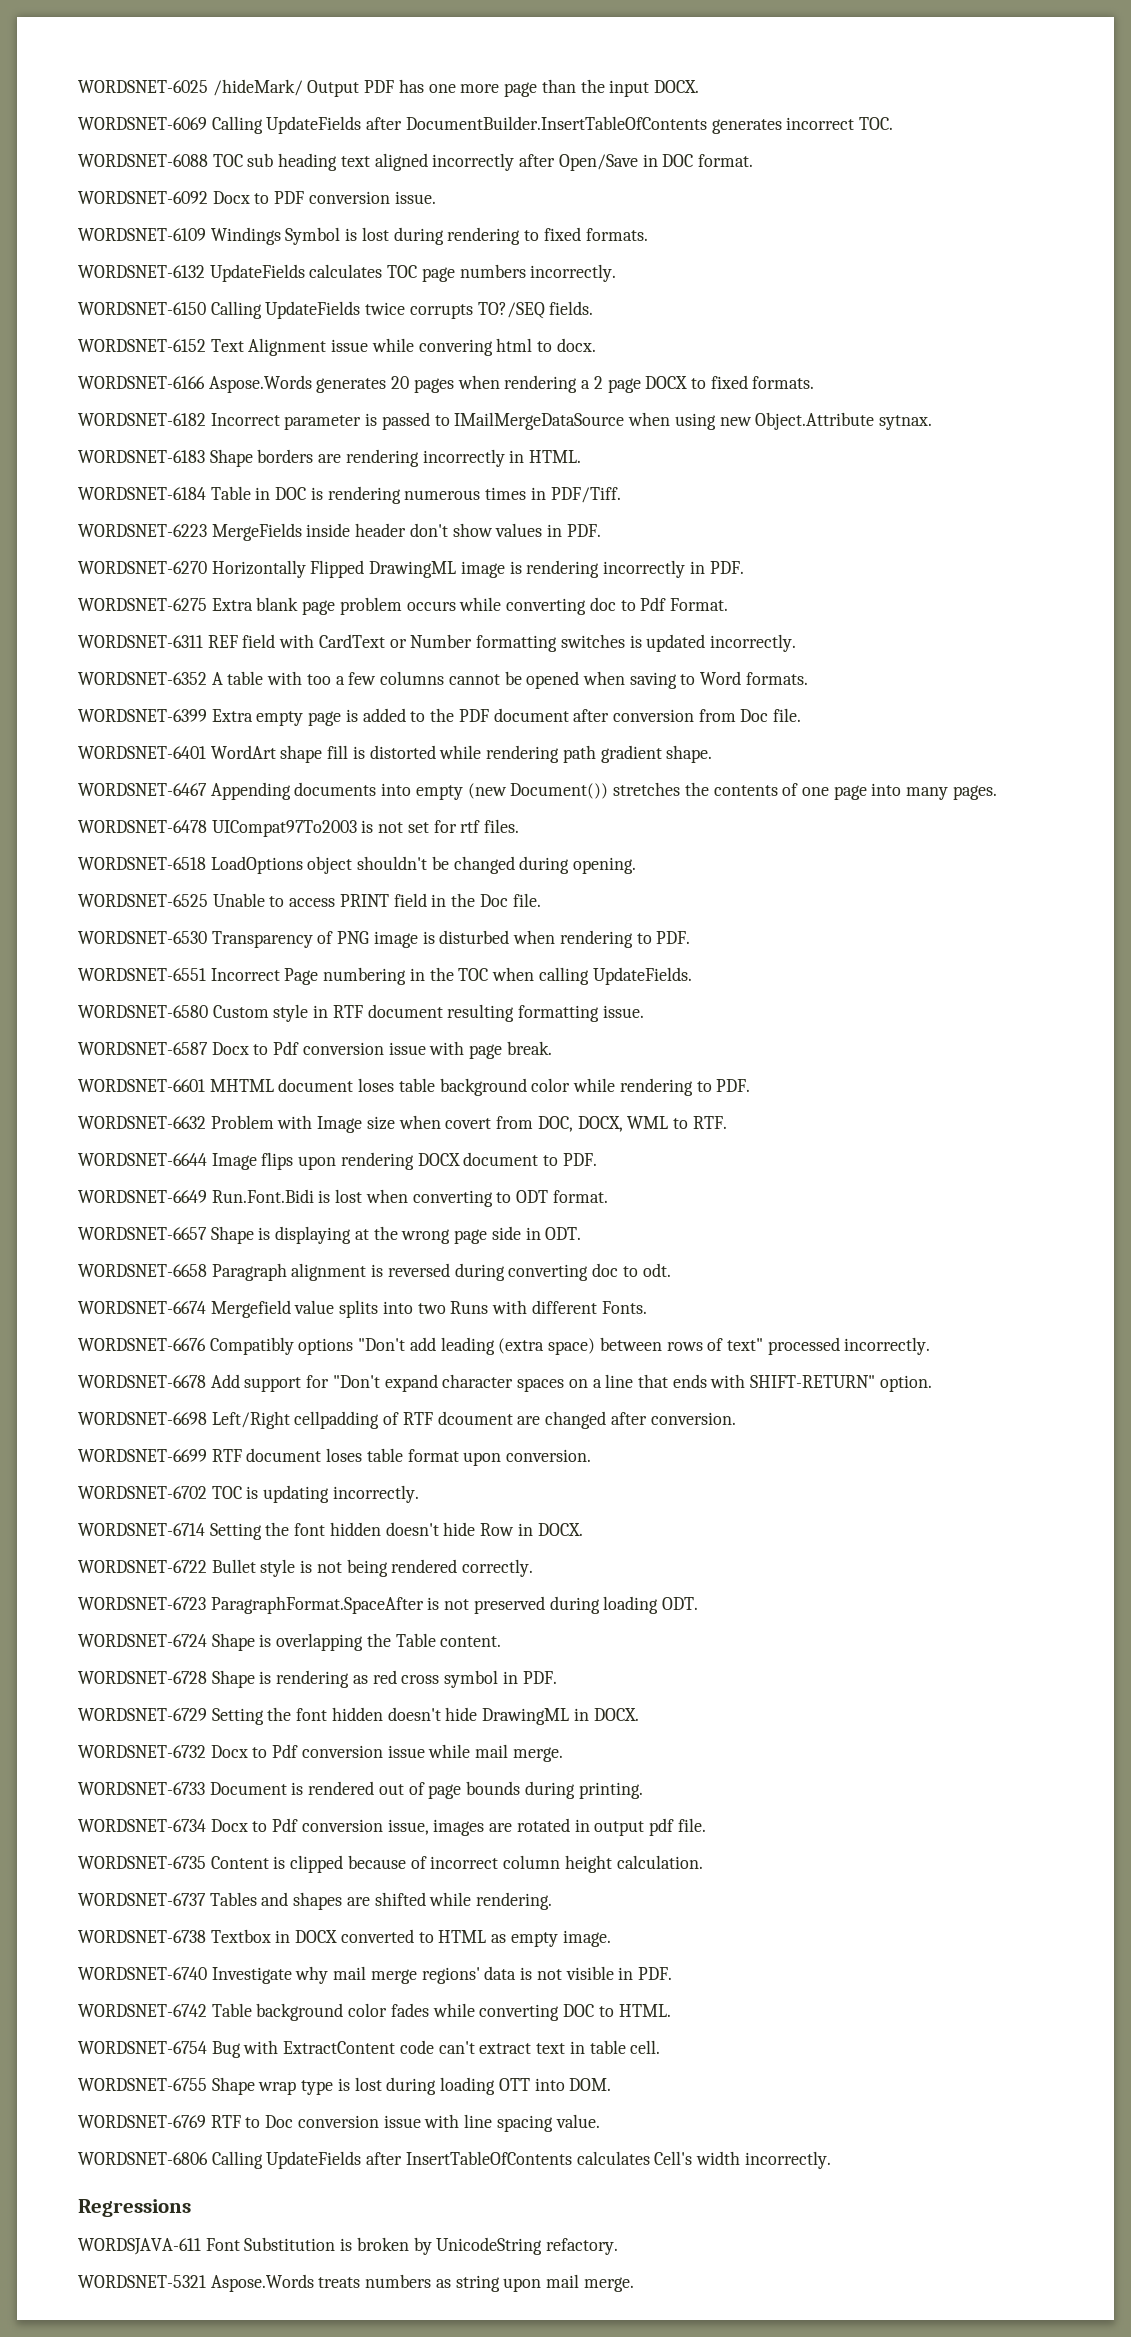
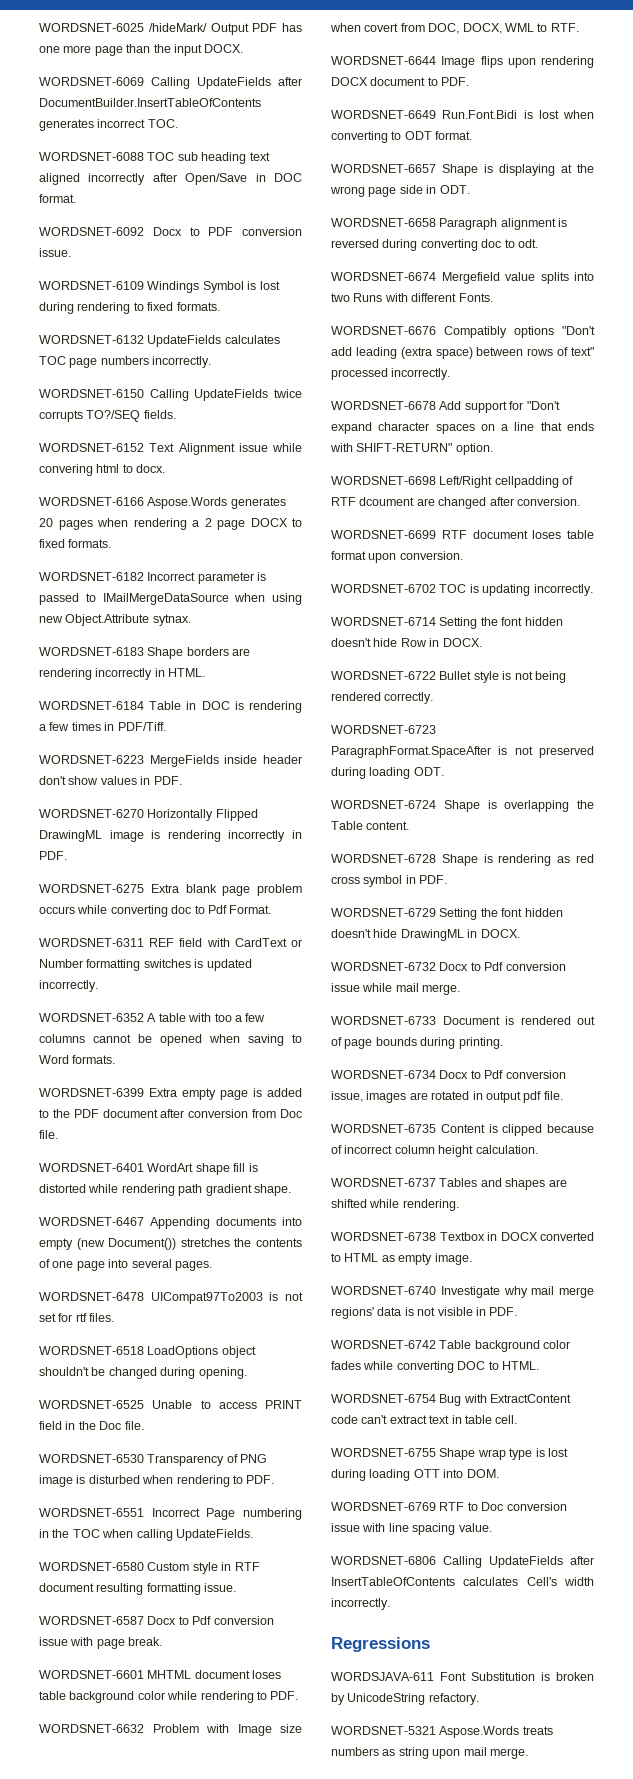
- WORDSNET-6184 Table in DOC is rendering numerous times in PDF/Tiff.
+ WORDSNET-6184 Table in DOC is rendering a few times in PDF/Tiff.
- WORDSNET-6467 Appending documents into empty (new Document()) stretches the contents of one page into many pages.
+ WORDSNET-6467 Appending documents into empty (new Document()) stretches the contents of one page into several pages.

